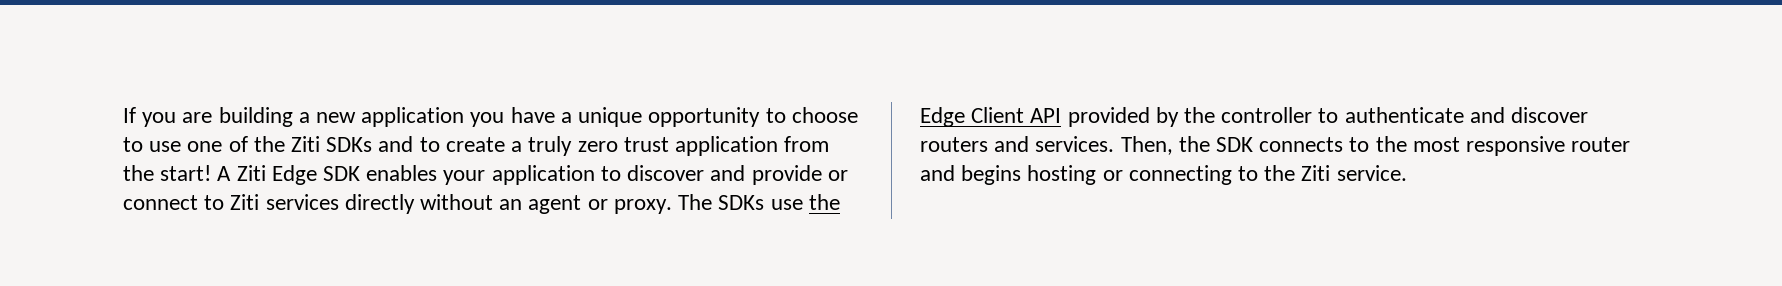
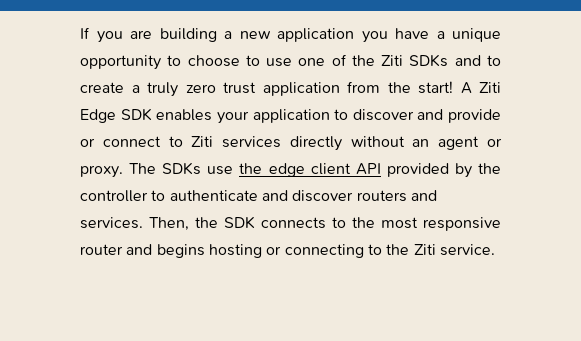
- The SDKs use the Edge Client API provided by the controller to authenticate and discover routers and services.
+ The SDKs use the edge client API provided by the controller to authenticate and discover routers and services.

